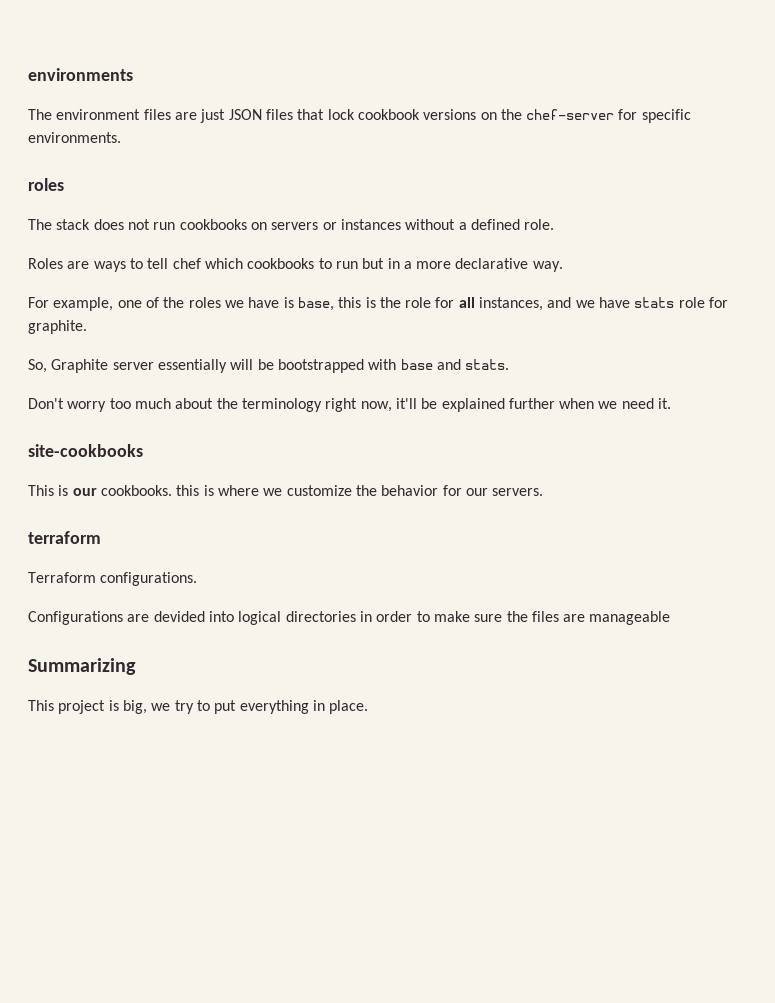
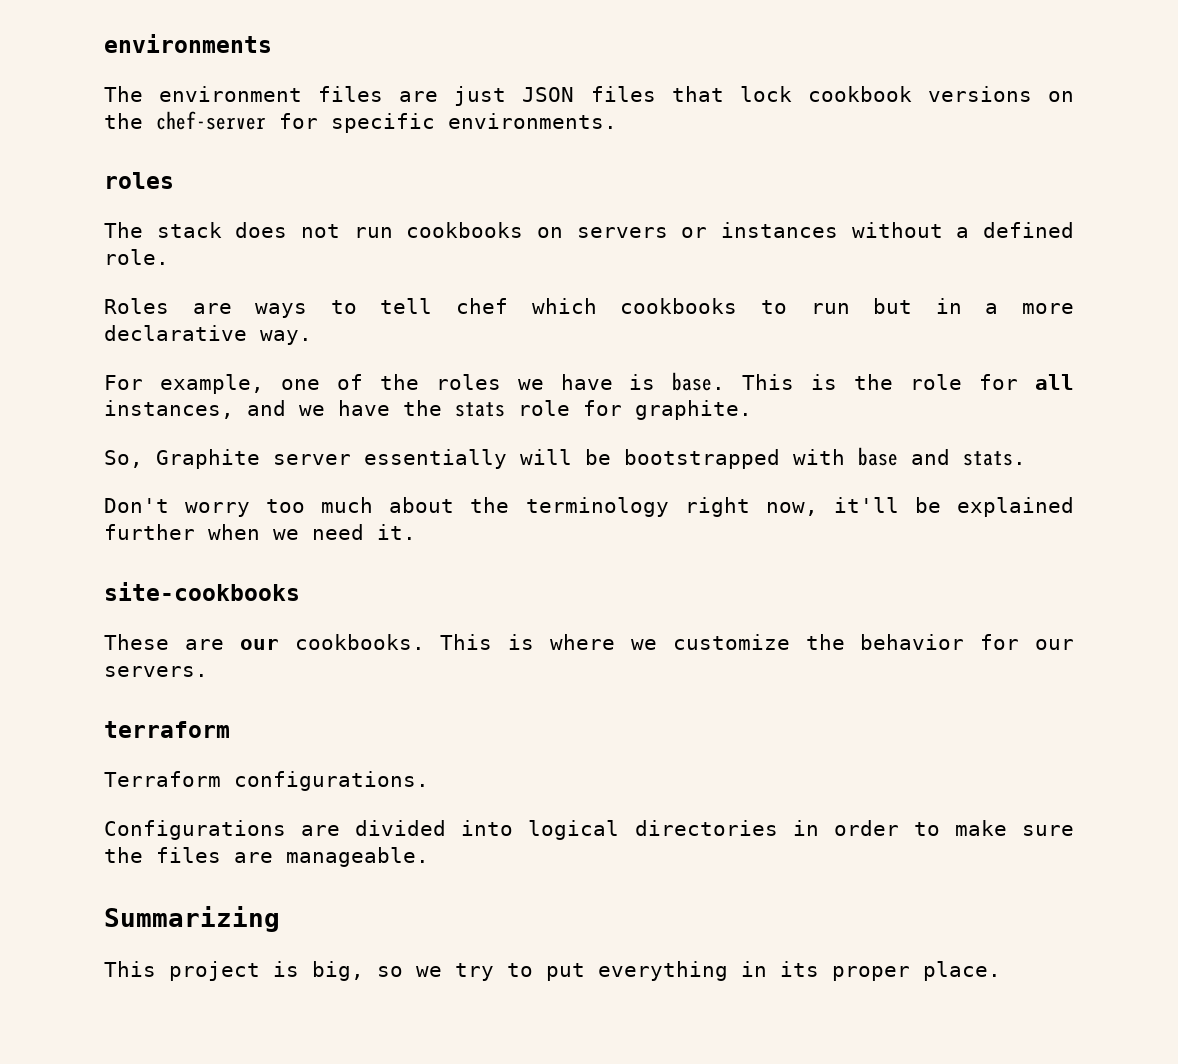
- For example, one of the roles we have is base, this is the role for all instances, and we have stats role for graphite.
+ For example, one of the roles we have is base. This is the role for all instances, and we have the stats role for graphite.
- This is our cookbooks. this is where we customize the behavior for our servers.
+ These are our cookbooks. This is where we customize the behavior for our servers.
- Configurations are devided into logical directories in order to make sure the files are manageable
+ Configurations are divided into logical directories in order to make sure the files are manageable.
- This project is big, we try to put everything in place.
+ This project is big, so we try to put everything in its proper place.

